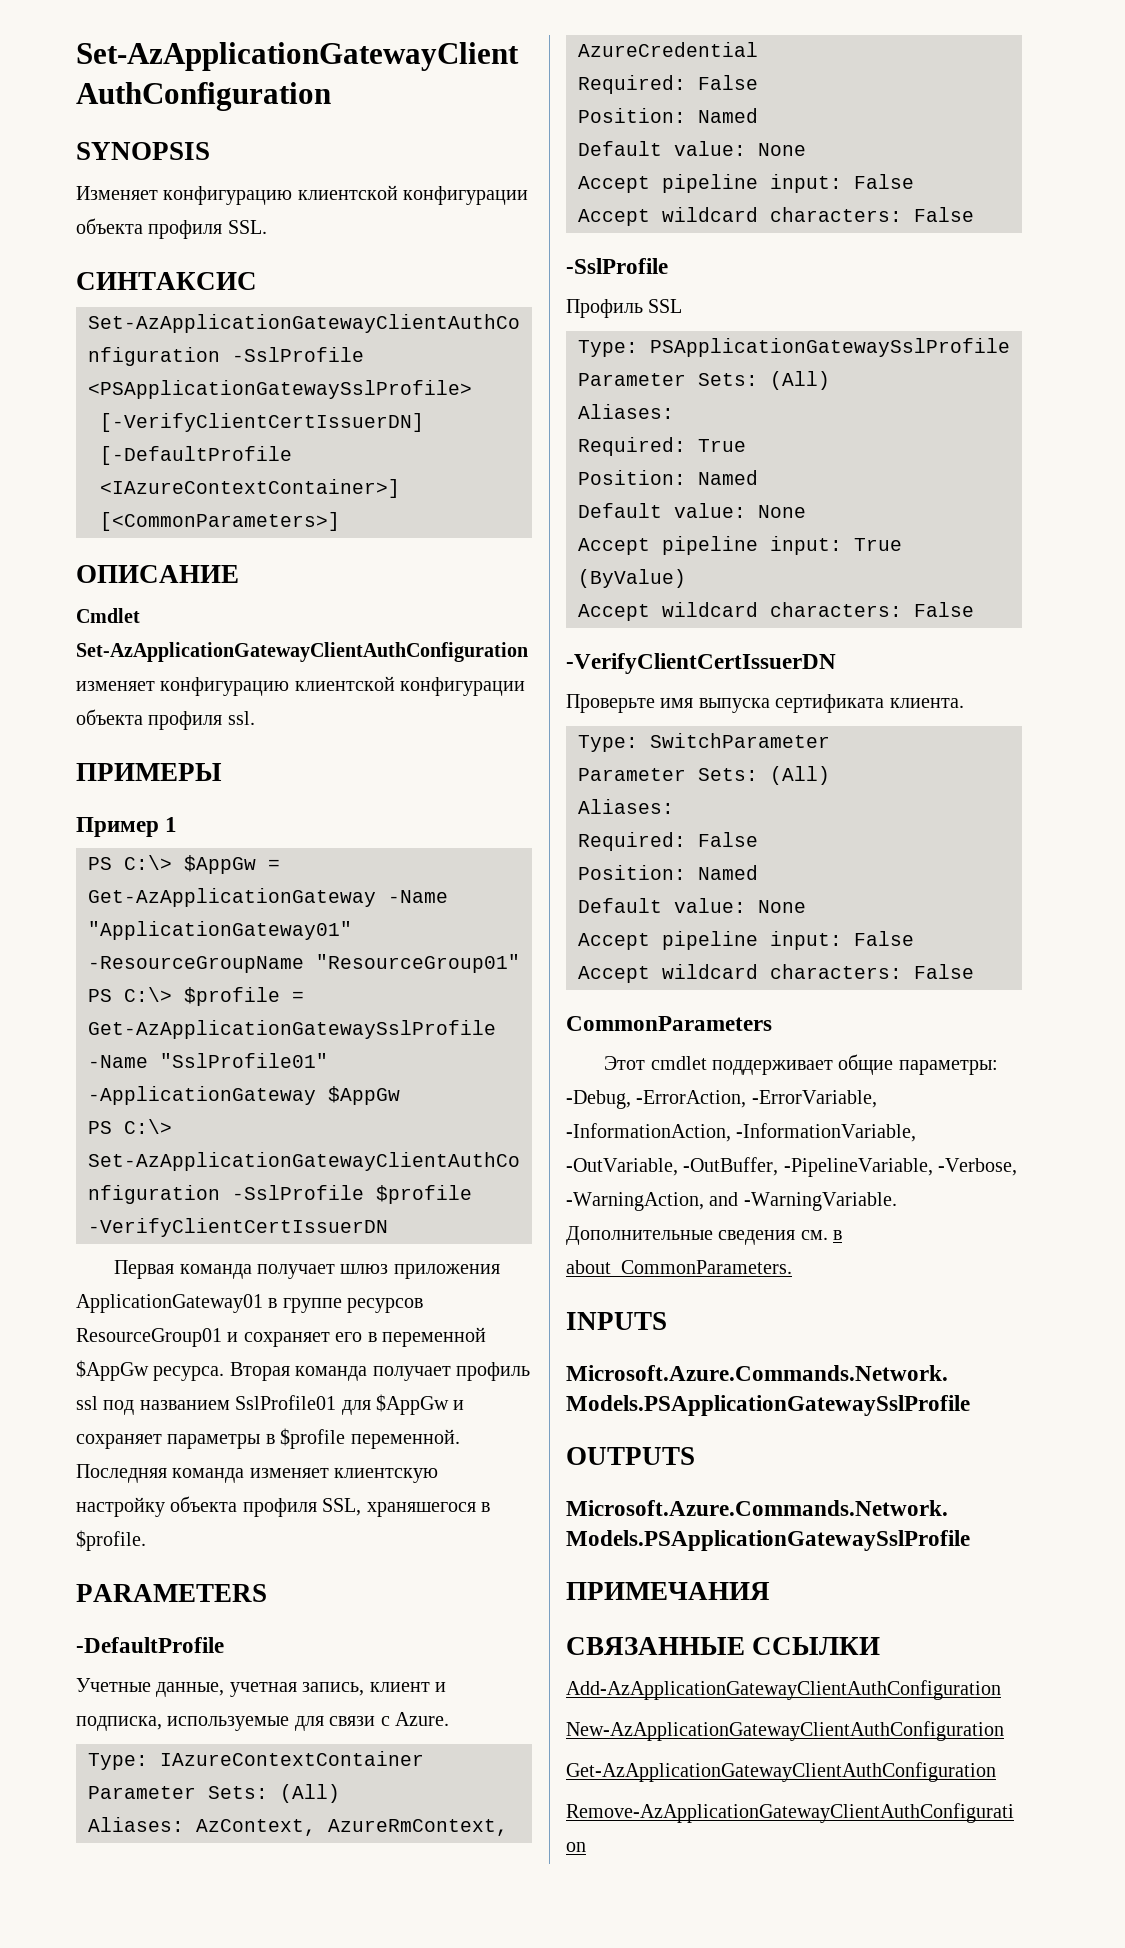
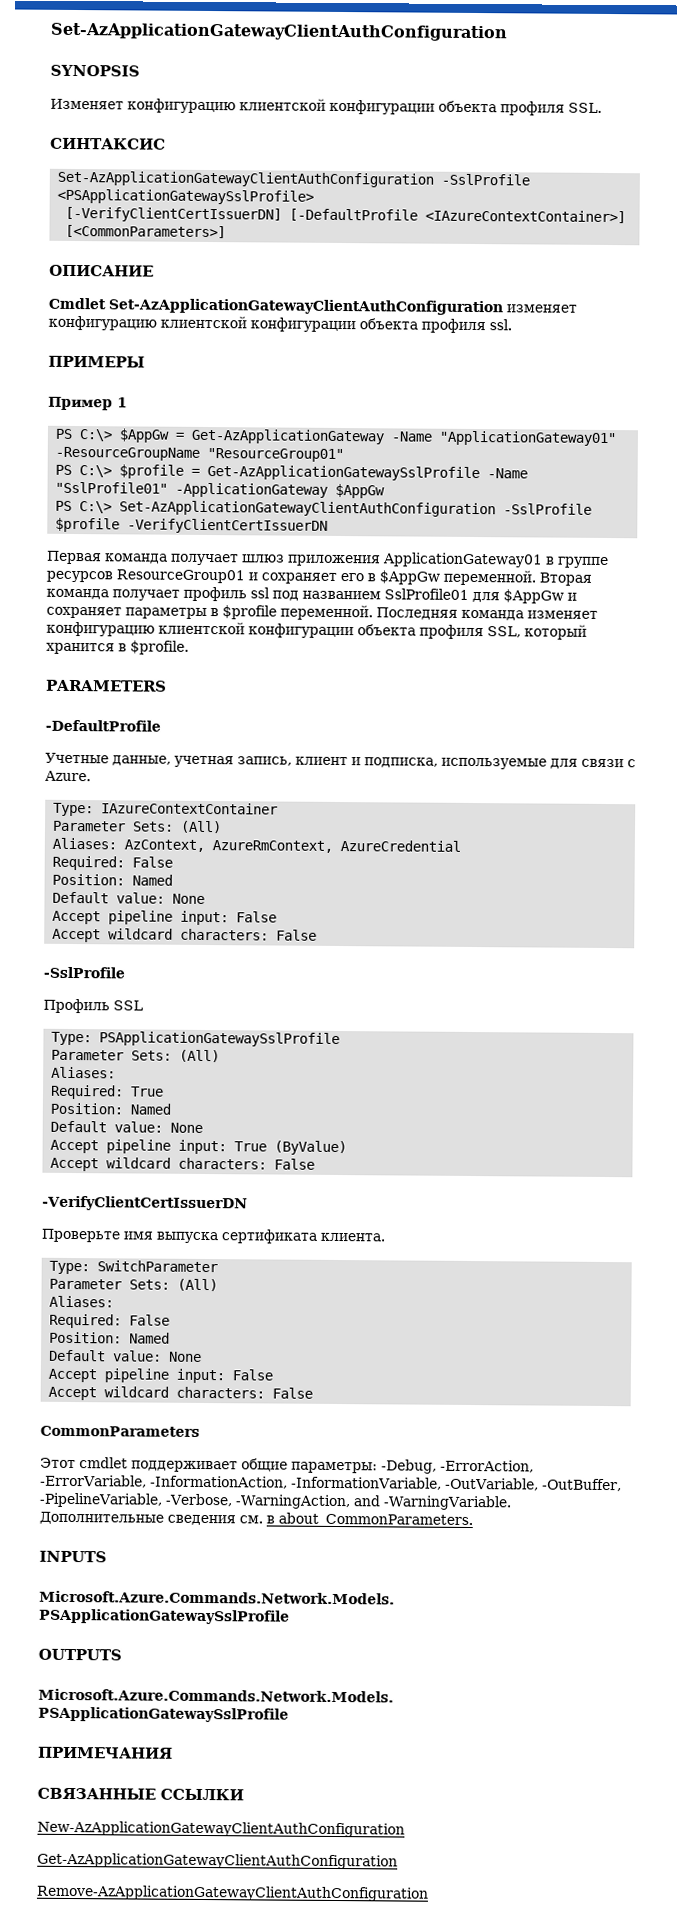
- Первая команда получает шлюз приложения ApplicationGateway01 в группе ресурсов ResourceGroup01 и сохраняет его в переменной $AppGw ресурса.
+ Первая команда получает шлюз приложения ApplicationGateway01 в группе ресурсов ResourceGroup01 и сохраняет его в $AppGw переменной.
- Последняя команда изменяет клиентскую настройку объекта профиля SSL, храняшегося в $profile.
+ Последняя команда изменяет конфигурацию клиентской конфигурации объекта профиля SSL, который хранится в $profile.
- Add-AzApplicationGatewayClientAuthConfiguration

